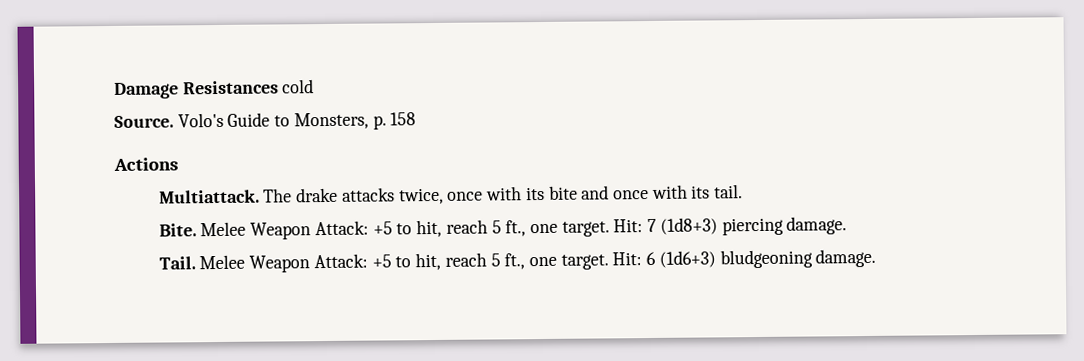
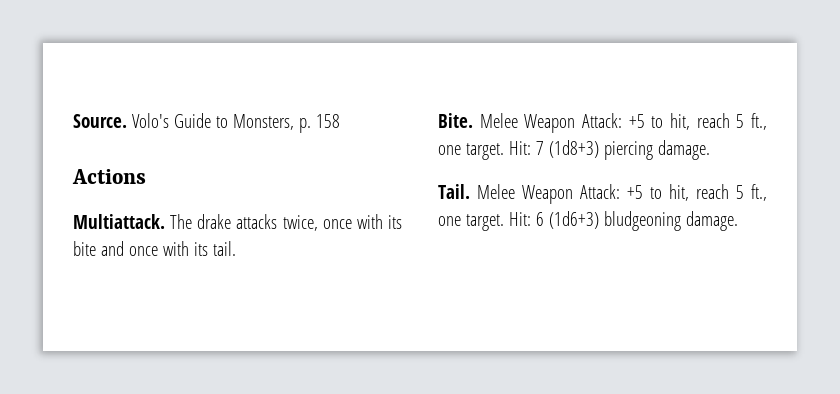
- Damage Resistances cold

